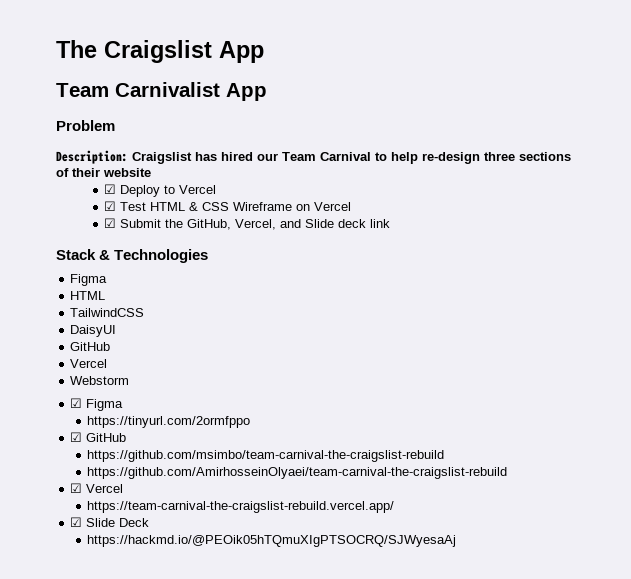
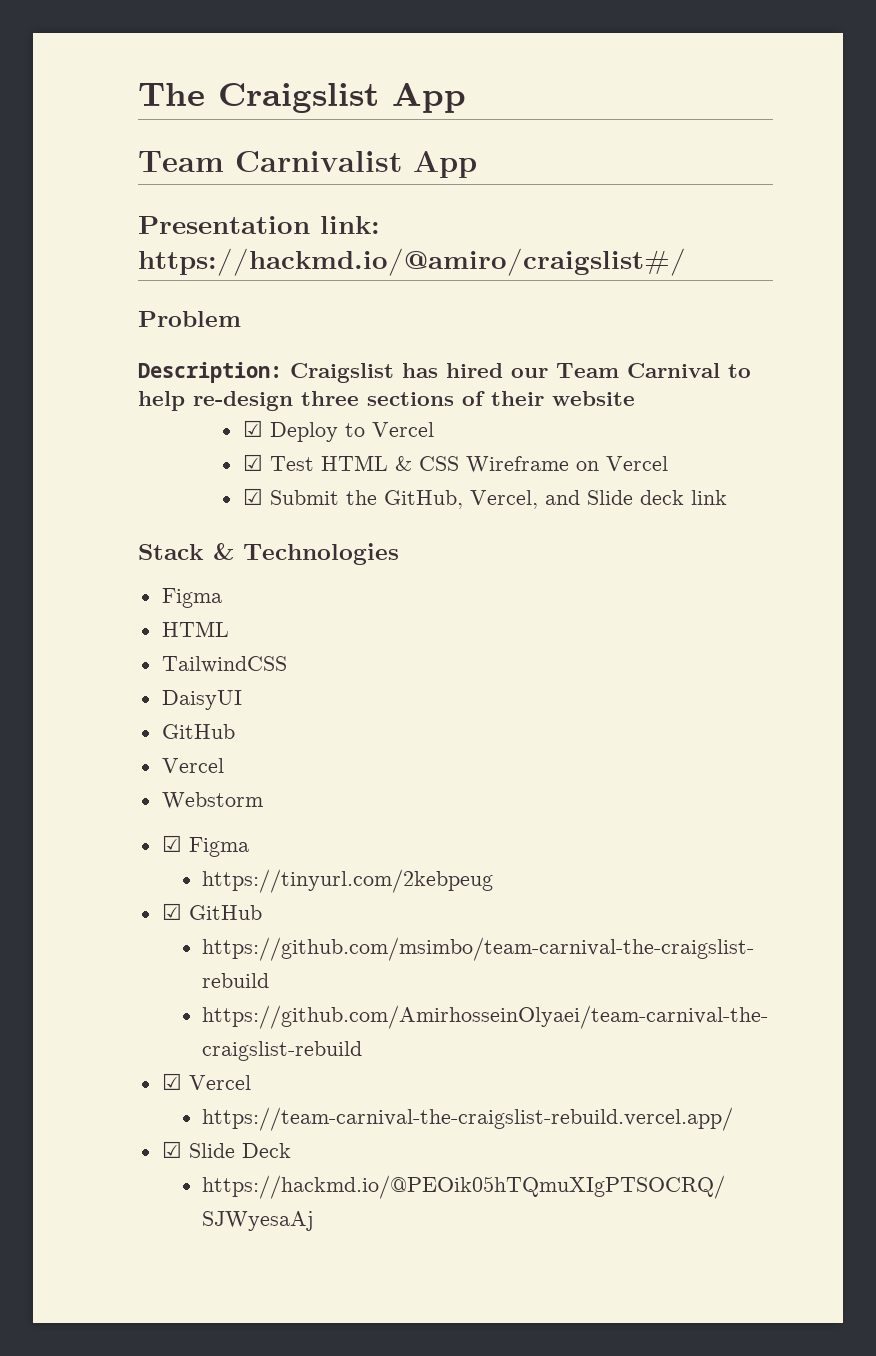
+ Presentation link: https://hackmd.io/@amiro/craigslist#/
- https://tinyurl.com/2ormfppo
+ https://tinyurl.com/2kebpeug

